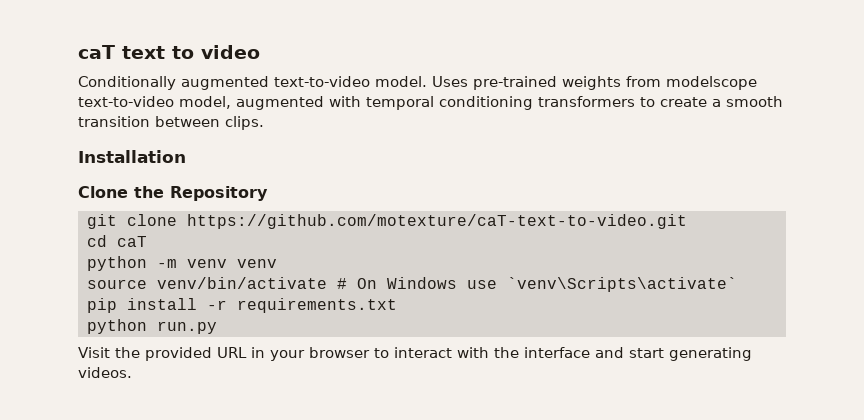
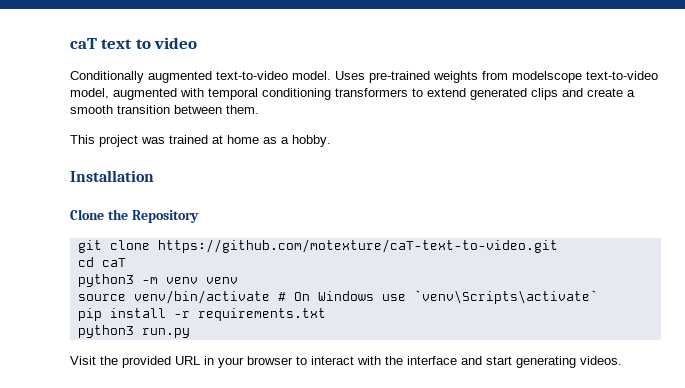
- Uses pre-trained weights from modelscope text-to-video model, augmented with temporal conditioning transformers to create a smooth transition between clips.
+ Uses pre-trained weights from modelscope text-to-video model, augmented with temporal conditioning transformers to extend generated clips and create a smooth transition between them.
+ This project was trained at home as a hobby.
- python -m venv venv
+ python3 -m venv venv
- python run.py
+ python3 run.py

